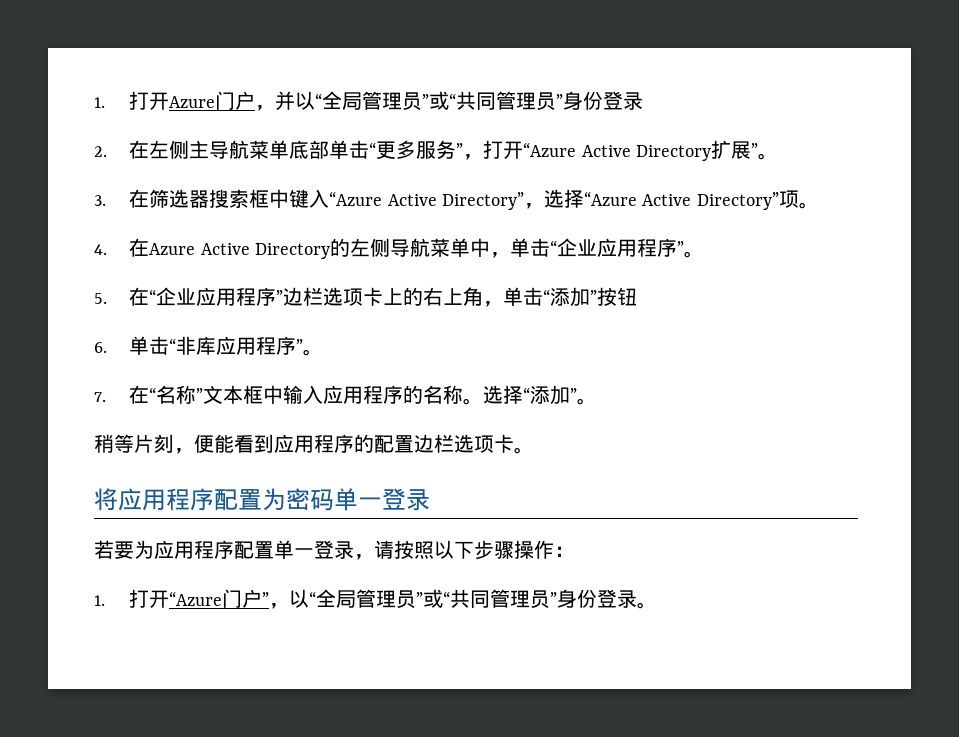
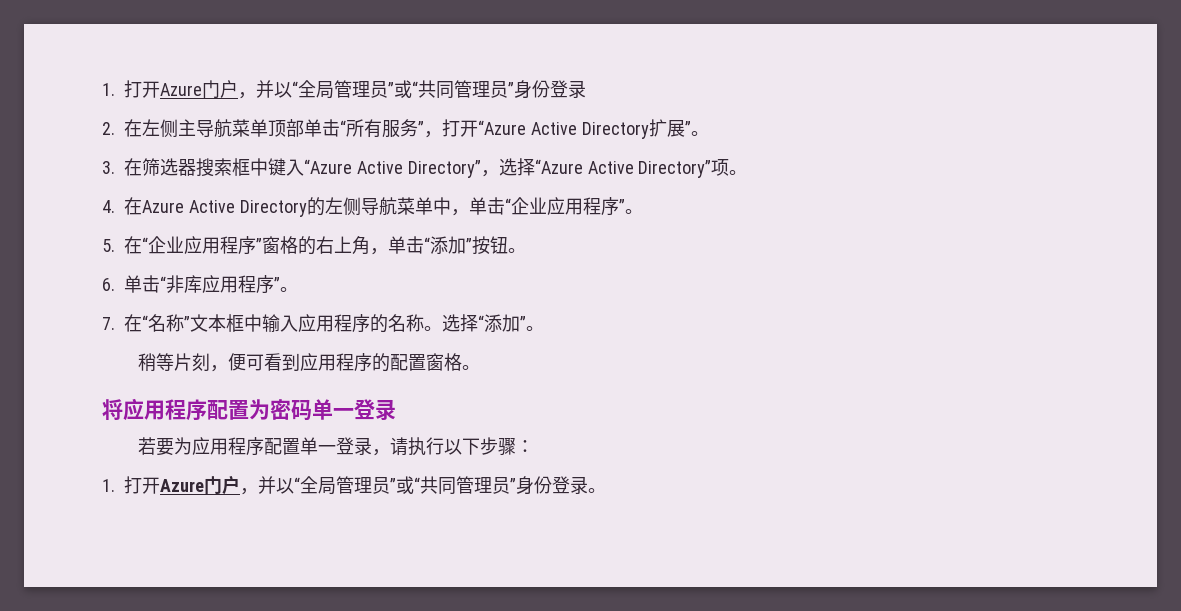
- 2.在左侧主导航菜单底部单击“更多服务”，打开“Azure Active Directory扩展”。
+ 2.在左侧主导航菜单顶部单击“所有服务”，打开“Azure Active Directory扩展”。
- 5.在“企业应用程序”边栏选项卡上的右上角，单击“添加”按钮
+ 5.在“企业应用程序”窗格的右上角，单击“添加”按钮。
- 稍等片刻，便能看到应用程序的配置边栏选项卡。
+ 稍等片刻，便可看到应用程序的配置窗格。
- 若要为应用程序配置单一登录，请按照以下步骤操作：
+ 若要为应用程序配置单一登录，请执行以下步骤：
- 1.打开“Azure门户”，以“全局管理员”或“共同管理员”身份登录。
+ 1.打开Azure门户，并以“全局管理员”或“共同管理员”身份登录。

